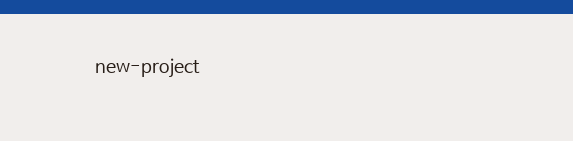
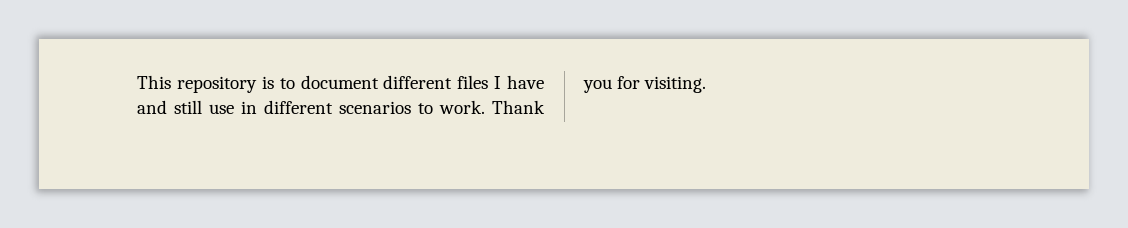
- new-project
+ This repository is to document different files I have and still use in different scenarios to work. Thank you for visiting.

